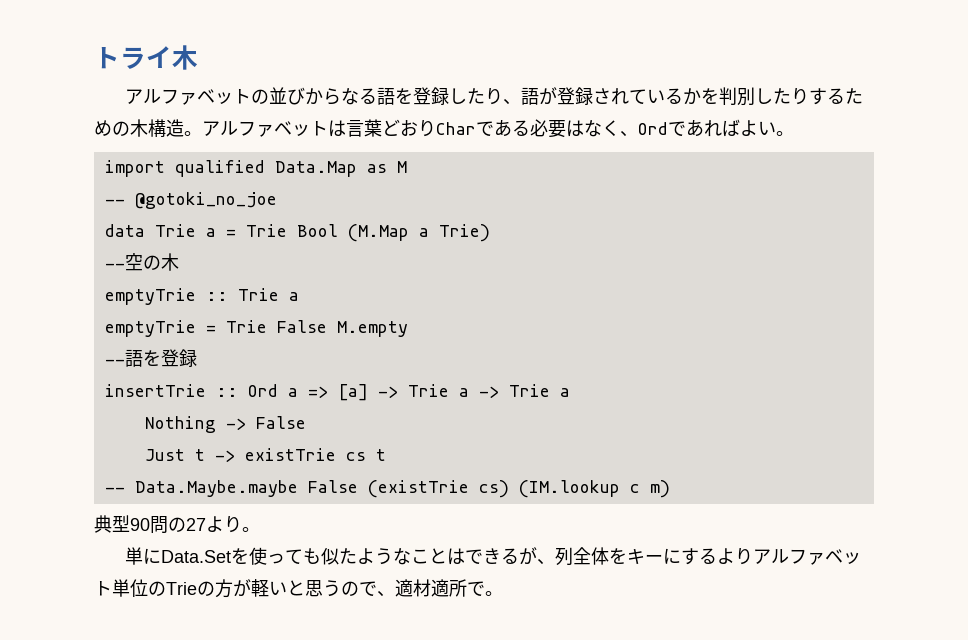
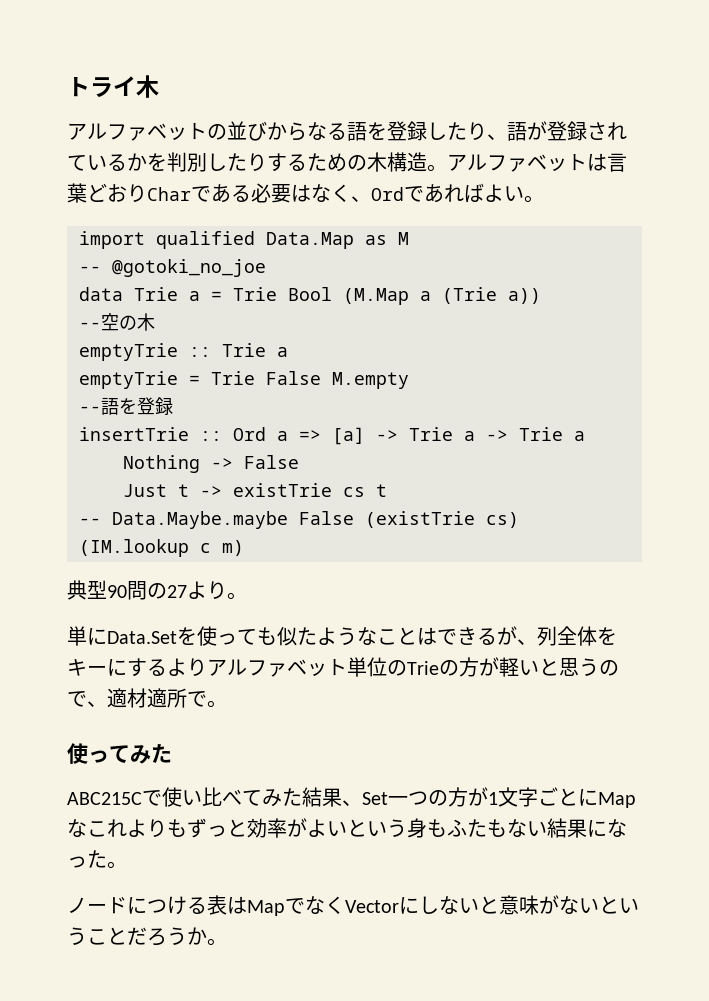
- data Trie a = Trie Bool (M.Map a Trie)
+ data Trie a = Trie Bool (M.Map a (Trie a))
+ 使ってみた
+ ABC215Cで使い比べてみた結果、Set一つの方が1文字ごとにMapなこれよりもずっと効率がよいという身もふたもない結果になった。
+ ノードにつける表はMapでなくVectorにしないと意味がないということだろうか。

